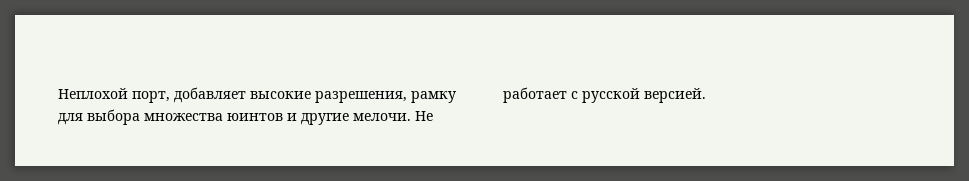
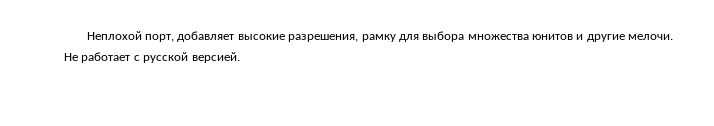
- Неплохой порт, добавляет высокие разрешения, рамку для выбора множества юинтов и другие мелочи.
+ Неплохой порт, добавляет высокие разрешения, рамку для выбора множества юнитов и другие мелочи.

